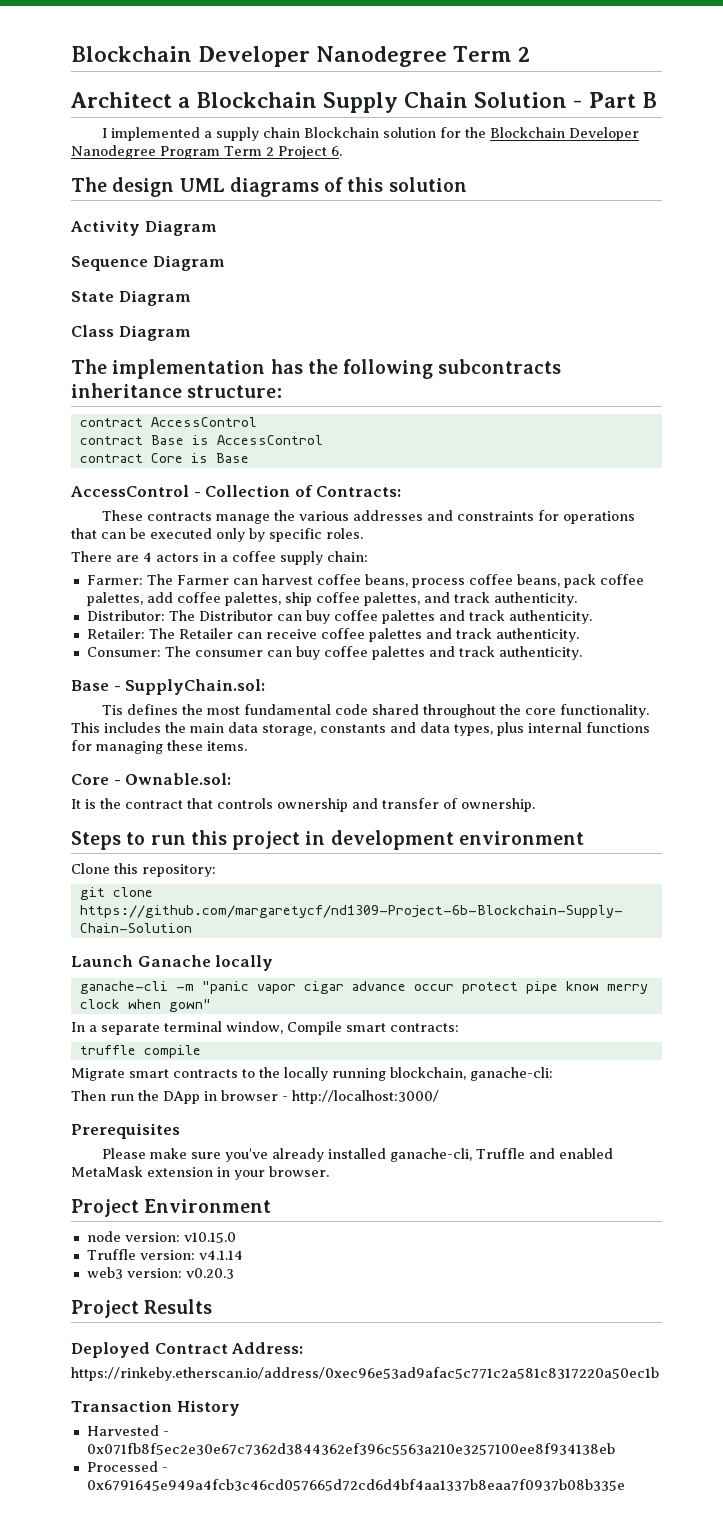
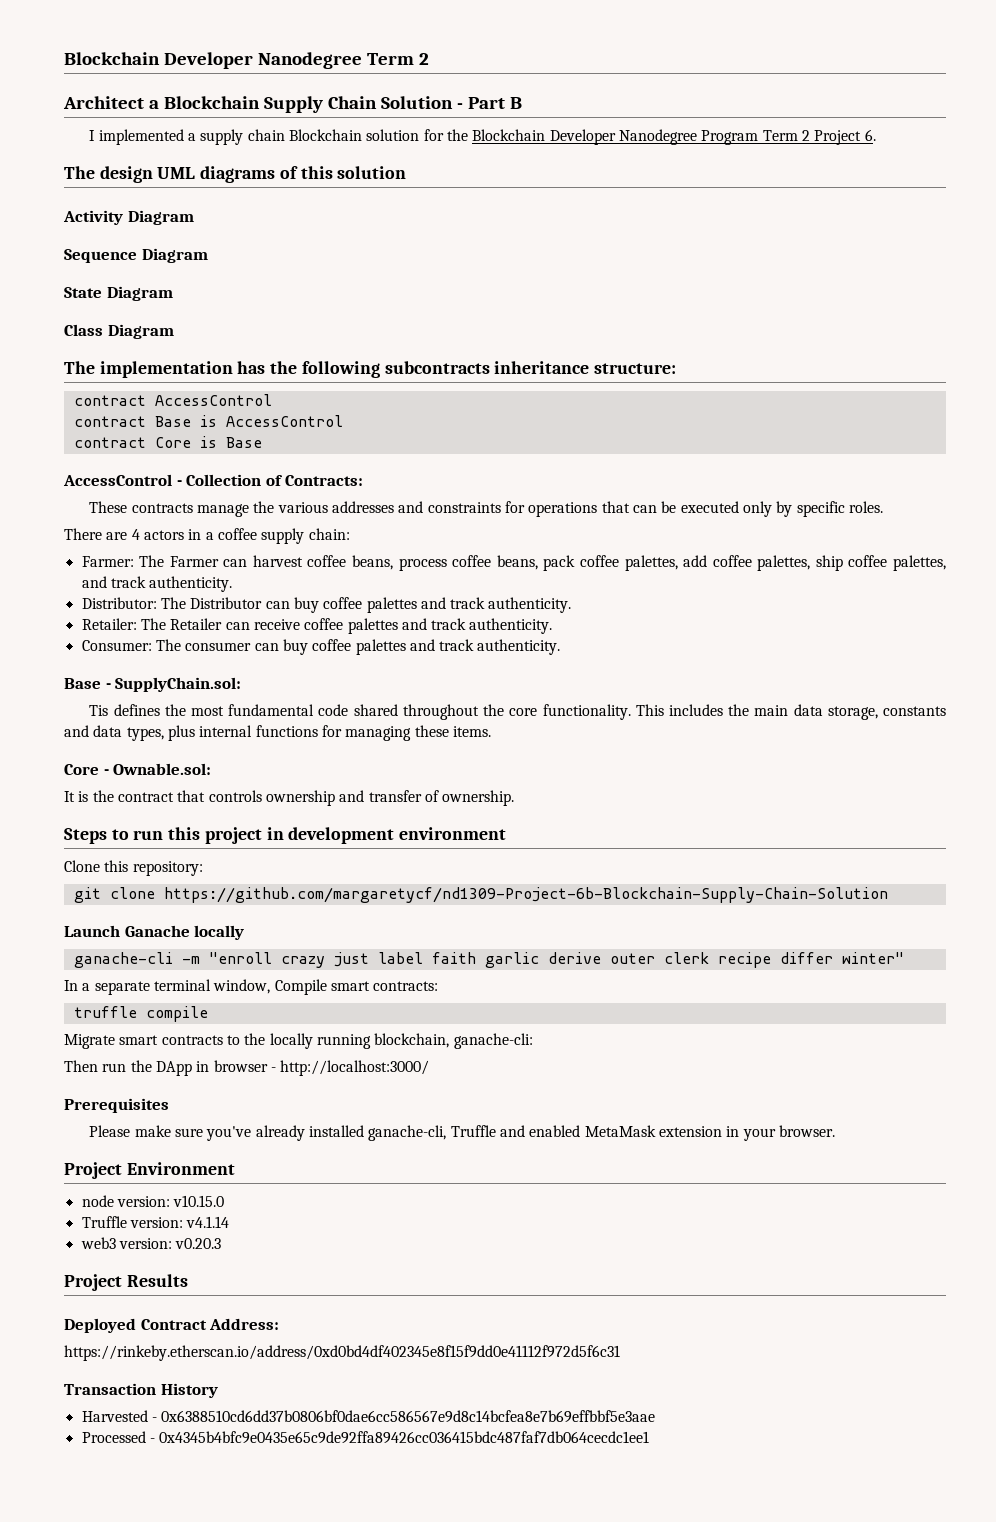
- ganache-cli -m "panic vapor cigar advance occur protect pipe know merry clock when gown"
+ ganache-cli -m "enroll crazy just label faith garlic derive outer clerk recipe differ winter"
- https://rinkeby.etherscan.io/address/0xec96e53ad9afac5c771c2a581c8317220a50ec1b
+ https://rinkeby.etherscan.io/address/0xd0bd4df402345e8f15f9dd0e41112f972d5f6c31
- Harvested - 0x071fb8f5ec2e30e67c7362d3844362ef396c5563a210e3257100ee8f934138eb
+ Harvested - 0x6388510cd6dd37b0806bf0dae6cc586567e9d8c14bcfea8e7b69effbbf5e3aae
- Processed - 0x6791645e949a4fcb3c46cd057665d72cd6d4bf4aa1337b8eaa7f0937b08b335e
+ Processed - 0x4345b4bfc9e0435e65c9de92ffa89426cc036415bdc487faf7db064cecdc1ee1

